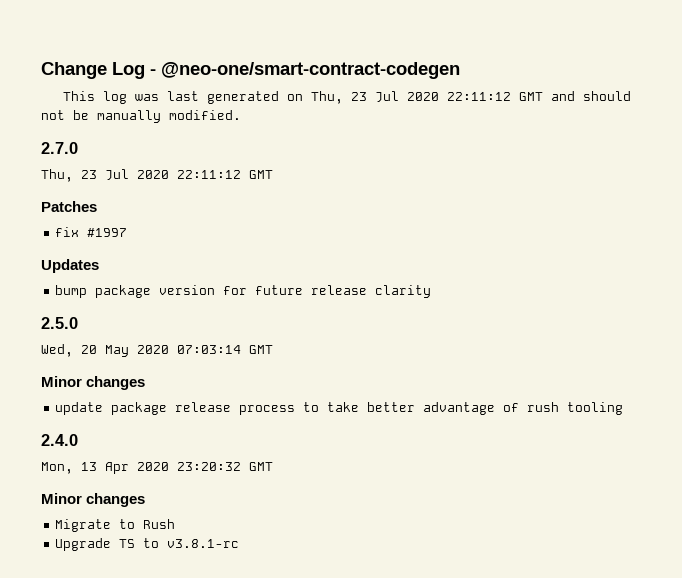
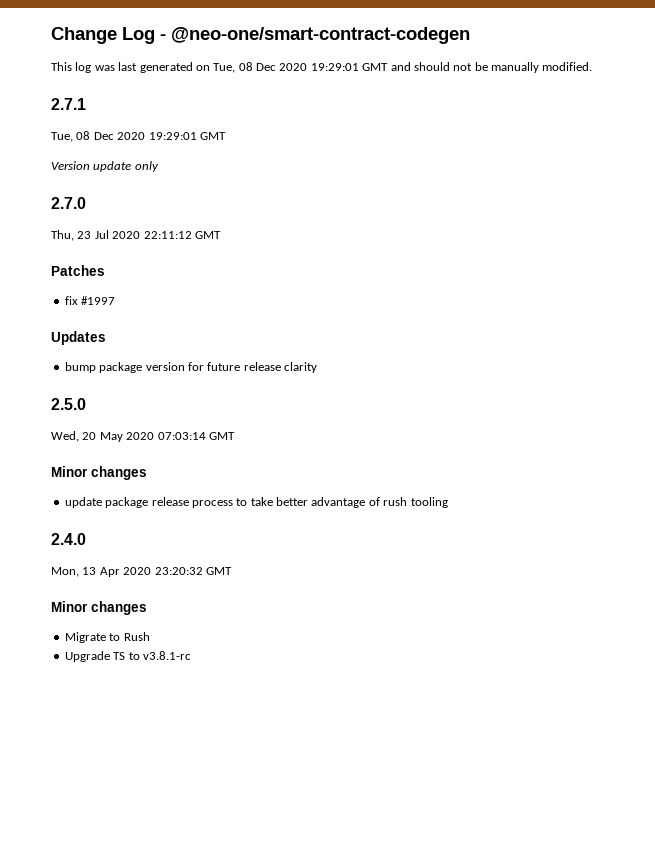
- This log was last generated on Thu, 23 Jul 2020 22:11:12 GMT and should not be manually modified.
+ This log was last generated on Tue, 08 Dec 2020 19:29:01 GMT and should not be manually modified.
+ 2.7.1
+ Tue, 08 Dec 2020 19:29:01 GMT
+ Version update only

